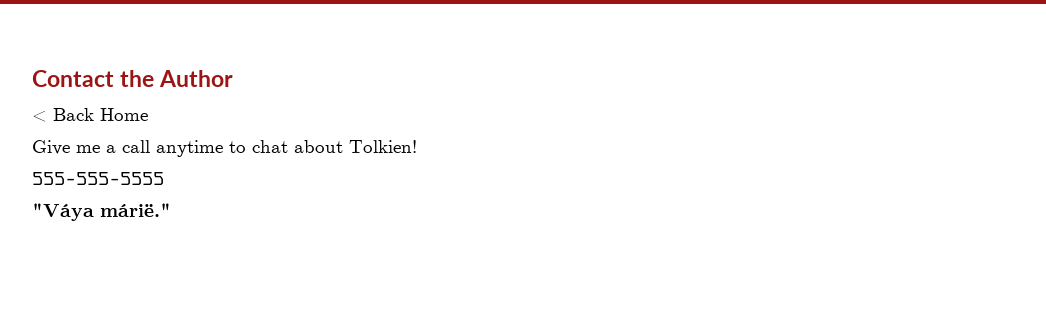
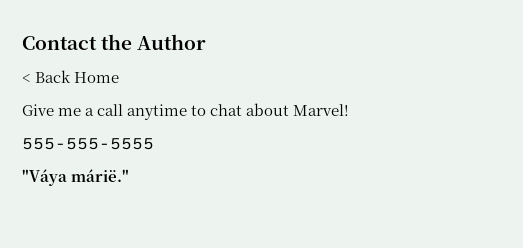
- Give me a call anytime to chat about Tolkien!
+ Give me a call anytime to chat about Marvel!

